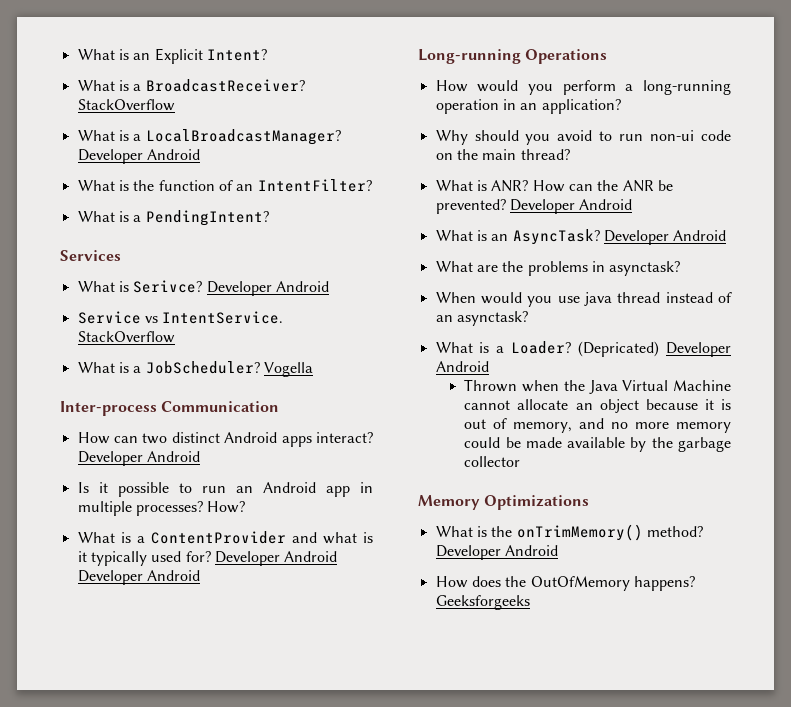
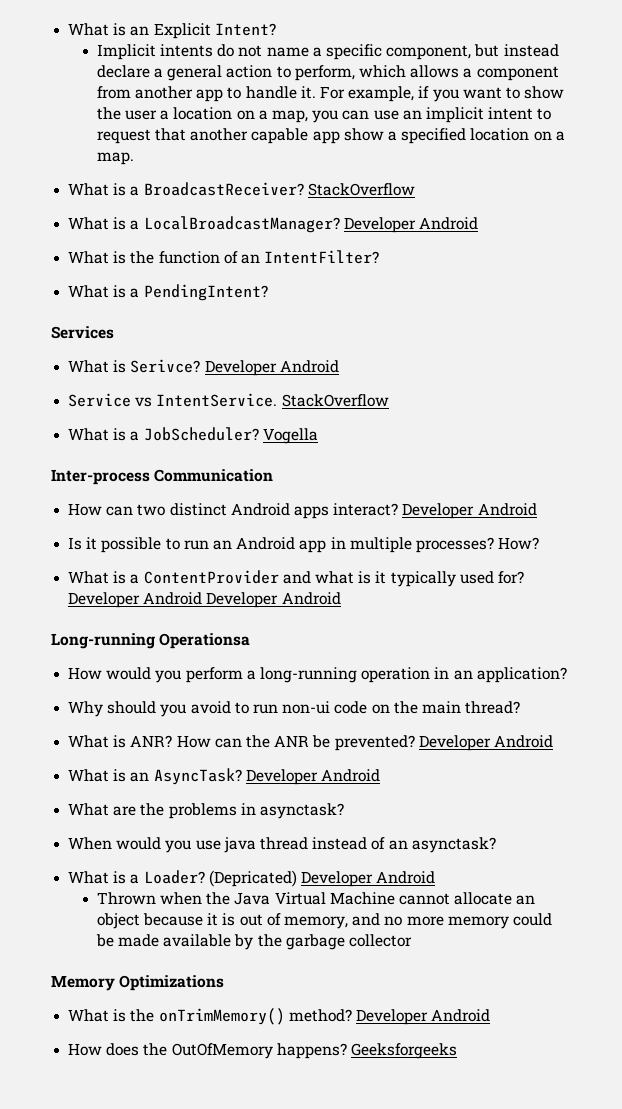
+ Implicit intents do not name a specific component, but instead declare a general action to perform, which allows a component from another app to handle it. For example, if you want to show the user a location on a map, you can use an implicit intent to request that another capable app show a specified location on a map.
- Long-running Operations
+ Long-running Operationsa

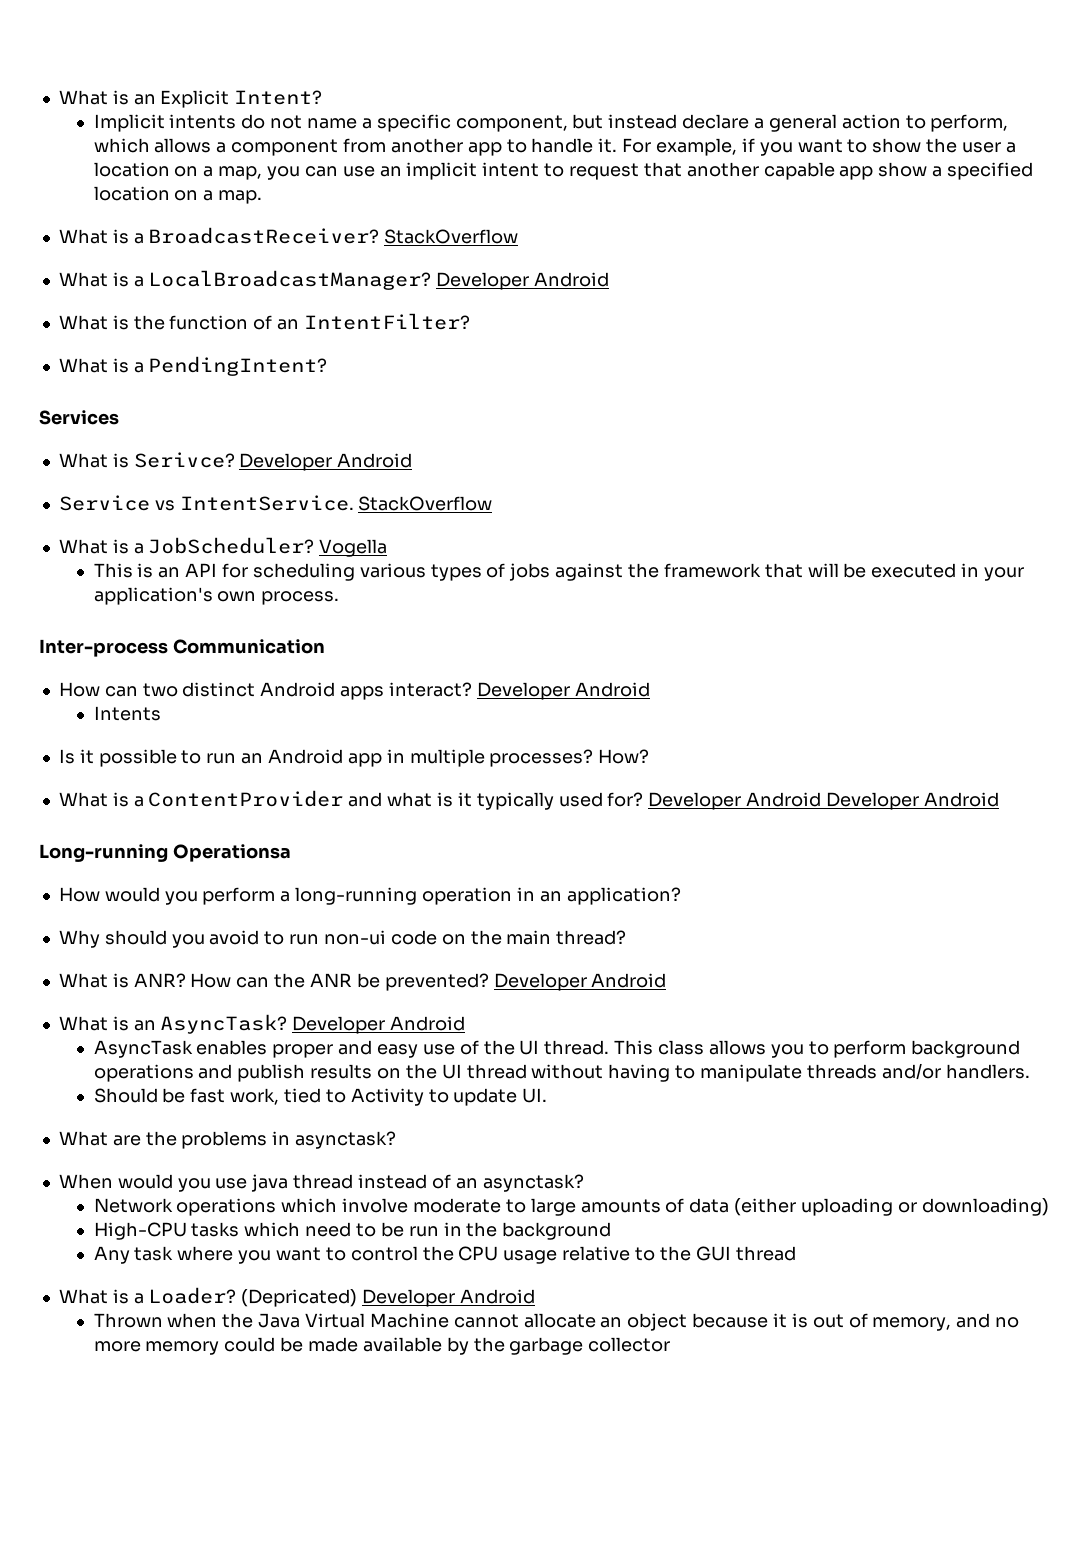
+ This is an API for scheduling various types of jobs against the framework that will be executed in your application's own process.
+ Intents
+ AsyncTask enables proper and easy use of the UI thread. This class allows you to perform background operations and publish results on the UI thread without having to manipulate threads and/or handlers.
+ Should be fast work, tied to Activity to update UI.
+ Network operations which involve moderate to large amounts of data (either uploading or downloading)
+ High-CPU tasks which need to be run in the background
+ Any task where you want to control the CPU usage relative to the GUI thread
- Memory Optimizations
- What is the onTrimMemory() method? Developer Android
- How does the OutOfMemory happens? Geeksforgeeks

